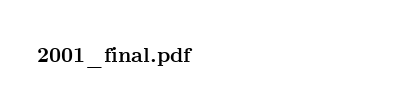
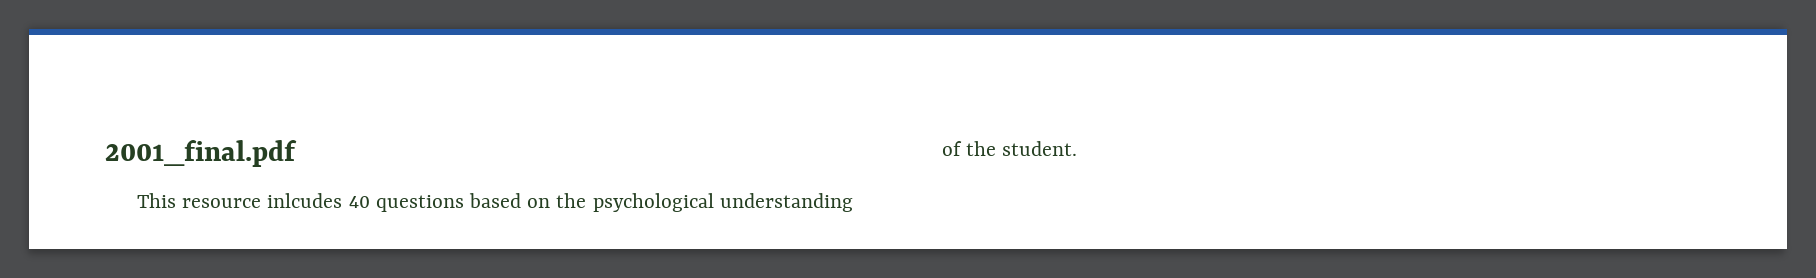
+ This resource inlcudes 40 questions based on the psychological understanding of the student.

